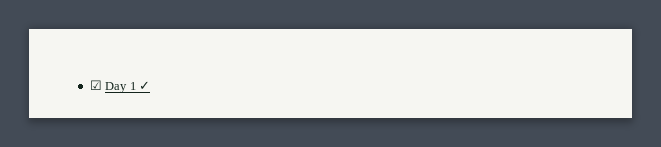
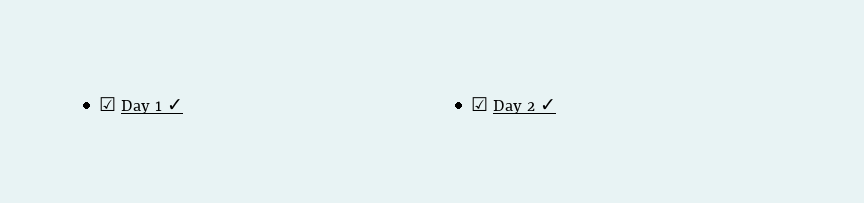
+ ☑ Day 2 ✓

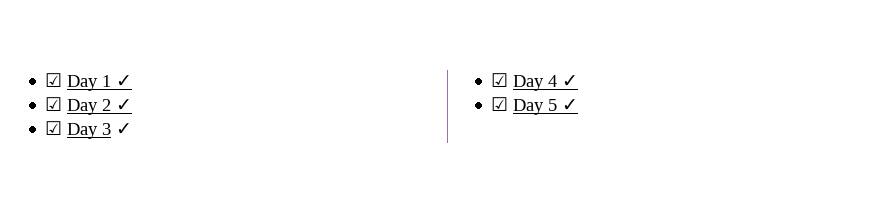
+ ☑ Day 3 ✓
+ ☑ Day 4 ✓
+ ☑ Day 5 ✓

